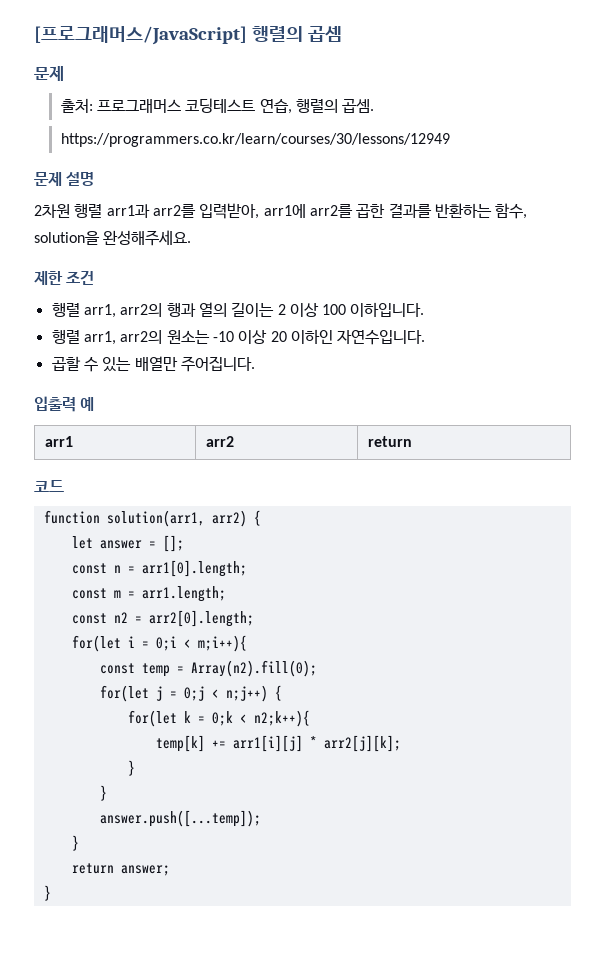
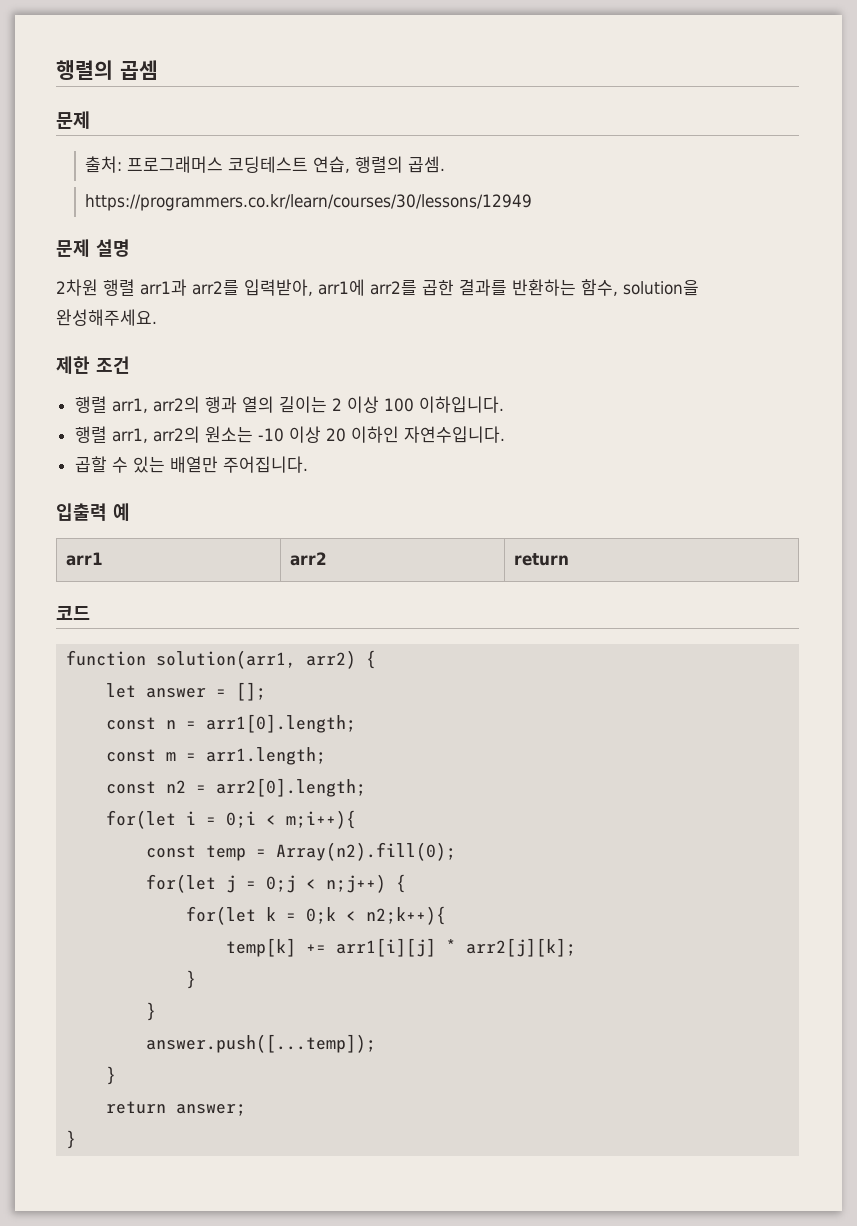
- [프로그래머스/JavaScript] 행렬의 곱셈
+ 행렬의 곱셈

